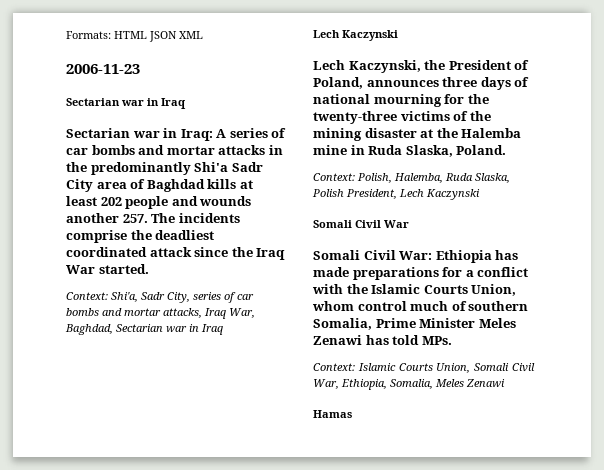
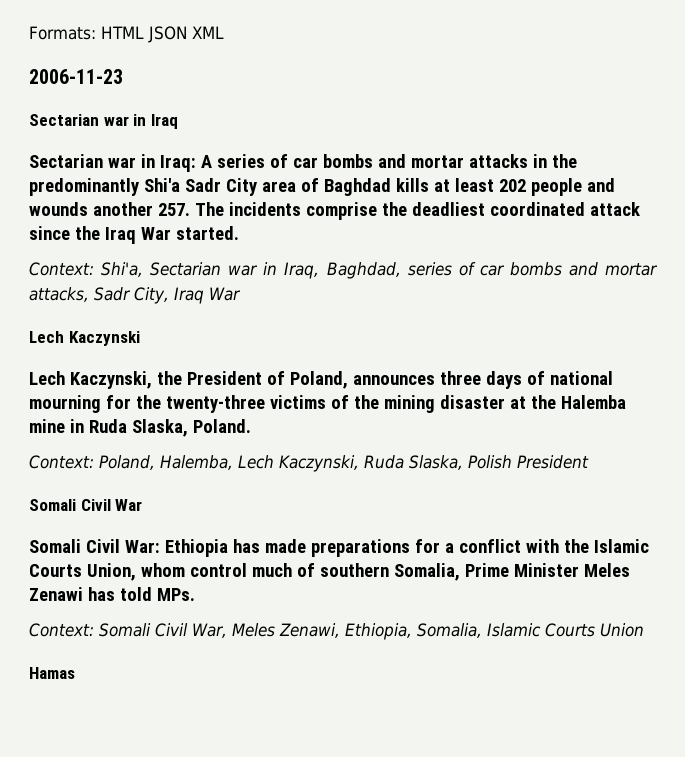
- Context: Shi'a, Sadr City, series of car bombs and mortar attacks, Iraq War, Baghdad, Sectarian war in Iraq
+ Context: Shi'a, Sectarian war in Iraq, Baghdad, series of car bombs and mortar attacks, Sadr City, Iraq War
- Context: Polish, Halemba, Ruda Slaska, Polish President, Lech Kaczynski
+ Context: Poland, Halemba, Lech Kaczynski, Ruda Slaska, Polish President
- Context: Islamic Courts Union, Somali Civil War, Ethiopia, Somalia, Meles Zenawi
+ Context: Somali Civil War, Meles Zenawi, Ethiopia, Somalia, Islamic Courts Union

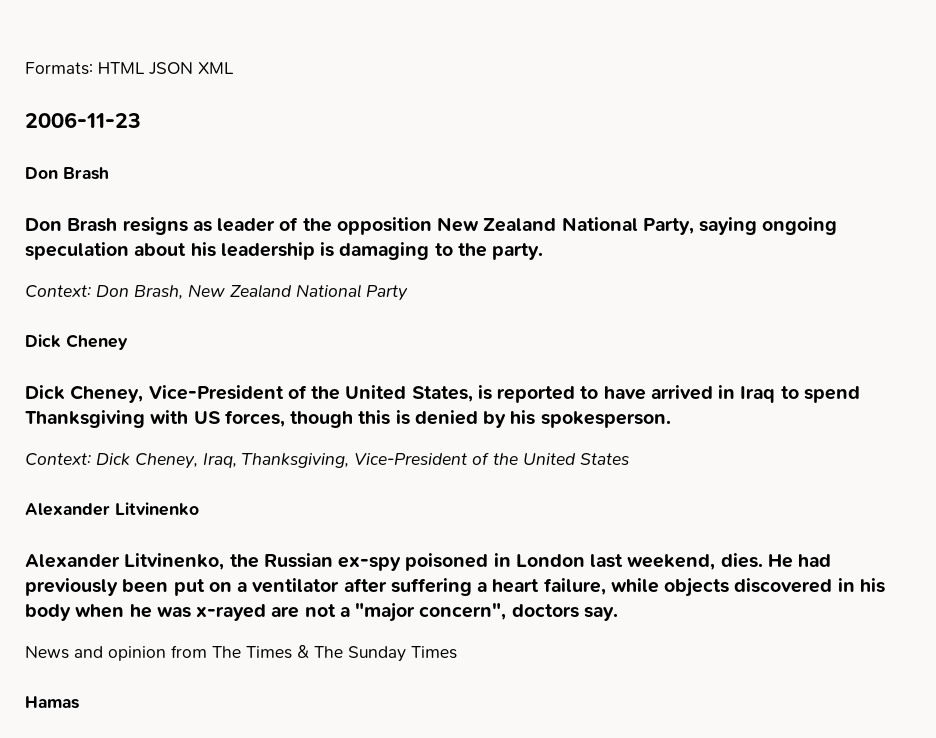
  2006-11-23
- Sectarian war in Iraq
- Sectarian war in Iraq: A series of car bombs and mortar attacks in the predominantly Shi'a Sadr City area of Baghdad kills at least 202 people and wounds another 257. The incidents comprise the deadliest coordinated attack since the Iraq War started.
- Context: Shi'a, Sectarian war in Iraq, Baghdad, series of car bombs and mortar attacks, Sadr City, Iraq War
- Lech Kaczynski
- Lech Kaczynski, the President of Poland, announces three days of national mourning for the twenty-three victims of the mining disaster at the Halemba mine in Ruda Slaska, Poland.
- Context: Poland, Halemba, Lech Kaczynski, Ruda Slaska, Polish President
- Somali Civil War
- Somali Civil War: Ethiopia has made preparations for a conflict with the Islamic Courts Union, whom control much of southern Somalia, Prime Minister Meles Zenawi has told MPs.
- Context: Somali Civil War, Meles Zenawi, Ethiopia, Somalia, Islamic Courts Union
+ Don Brash
+ Don Brash resigns as leader of the opposition New Zealand National Party, saying ongoing speculation about his leadership is damaging to the party.
+ Context: Don Brash, New Zealand National Party
+ Dick Cheney
+ Dick Cheney, Vice-President of the United States, is reported to have arrived in Iraq to spend Thanksgiving with US forces, though this is denied by his spokesperson.
+ Context: Dick Cheney, Iraq, Thanksgiving, Vice-President of the United States
+ Alexander Litvinenko
+ Alexander Litvinenko, the Russian ex-spy poisoned in London last weekend, dies. He had previously been put on a ventilator after suffering a heart failure, while objects discovered in his body when he was x-rayed are not a "major concern", doctors say.
+ News and opinion from The Times & The Sunday Times

